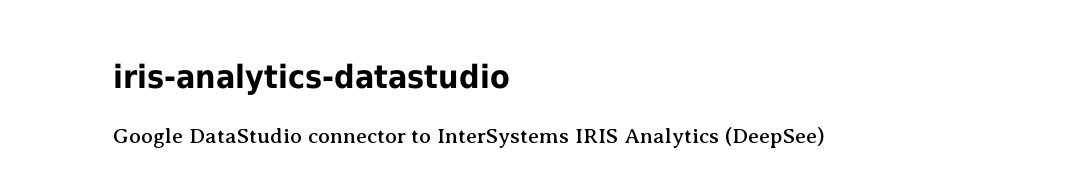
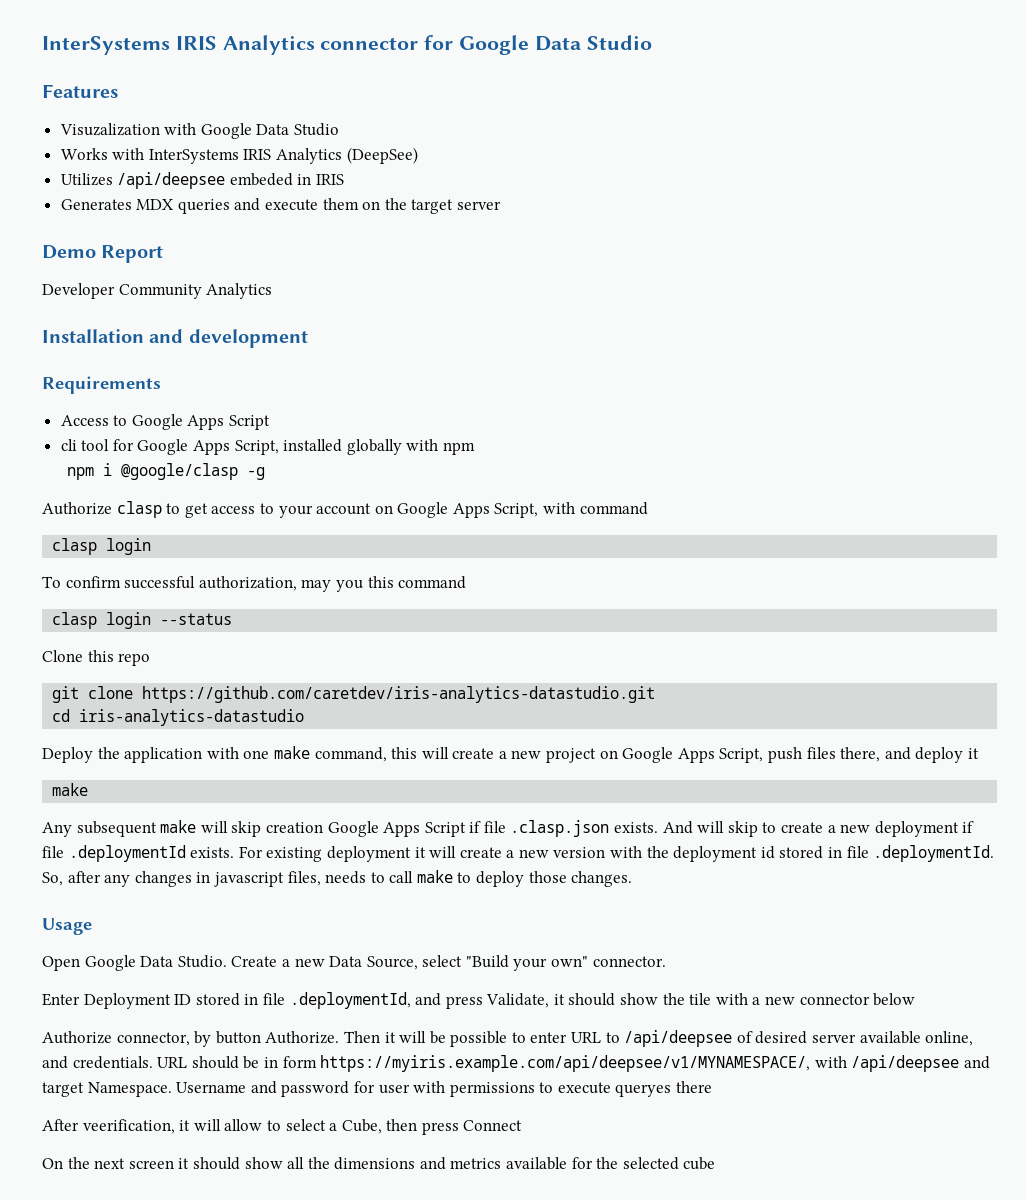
- iris-analytics-datastudio
- Google DataStudio connector to InterSystems IRIS Analytics (DeepSee)
+ InterSystems IRIS Analytics connector for Google Data Studio
+ Features
+ Visuzalization with Google Data Studio
+ Works with InterSystems IRIS Analytics (DeepSee)
+ Utilizes /api/deepsee embeded in IRIS
+ Generates MDX queries and execute them on the target server
+ Demo Report
+ Developer Community Analytics
+ Installation and development
+ Requirements
+ Access to Google Apps Script
+ cli tool for Google Apps Script, installed globally with npm
+ npm i @google/clasp -g
+ Authorize clasp to get access to your account on Google Apps Script, with command
+ clasp login
+ To confirm successful authorization, may you this command
+ clasp login --status
+ Clone this repo
+ git clone https://github.com/caretdev/iris-analytics-datastudio.git
+ cd iris-analytics-datastudio
+ Deploy the application with one make command, this will create a new project on Google Apps Script, push files there, and deploy it
+ make
+ Any subsequent make will skip creation Google Apps Script if file .clasp.json exists. And will skip to create a new deployment if file .deploymentId exists. For existing deployment it will create a new version with the deployment id stored in file .deploymentId. So, after any changes in javascript files, needs to call make to deploy those changes.
+ Usage
+ Open Google Data Studio. Create a new Data Source, select "Build your own" connector.
+ Enter Deployment ID stored in file .deploymentId, and press Validate, it should show the tile with a new connector below
+ Authorize connector, by button Authorize. Then it will be possible to enter URL to /api/deepsee of desired server available online, and credentials. URL should be in form https://myiris.example.com/api/deepsee/v1/MYNAMESPACE/, with /api/deepsee and target Namespace. Username and password for user with permissions to execute queryes there
+ After veerification, it will allow to select a Cube, then press Connect
+ On the next screen it should show all the dimensions and metrics available for the selected cube

